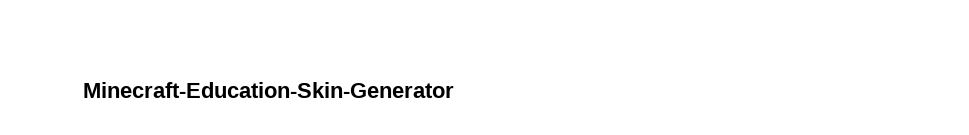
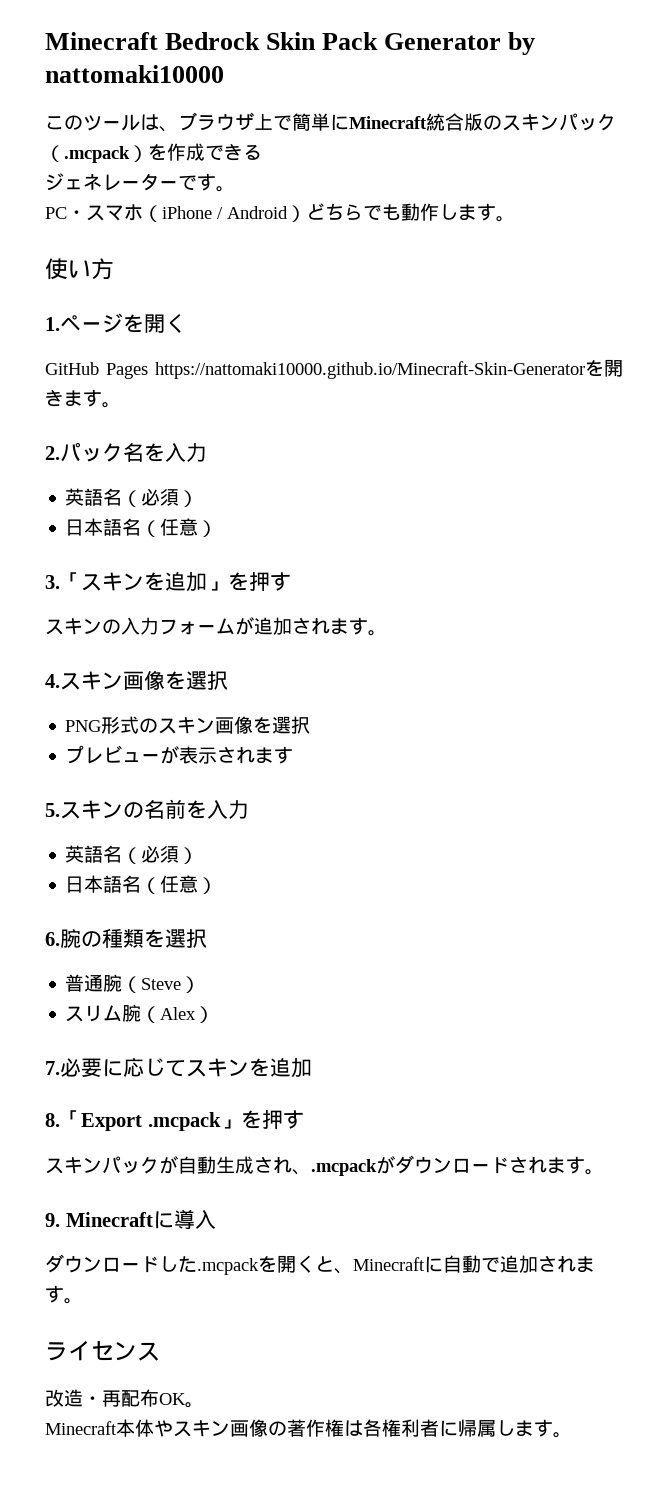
- Minecraft-Education-Skin-Generator
+ Minecraft Bedrock Skin Pack Generator by nattomaki10000
+ このツールは、ブラウザ上で簡単にMinecraft統合版のスキンパック（.mcpack）を作成できる
+ ジェネレーターです。
+ PC・スマホ（iPhone / Android）どちらでも動作します。
+ 使い方
+ 1.ページを開く
+ GitHub Pages https://nattomaki10000.github.io/Minecraft-Skin-Generatorを開きます。
+ 2.パック名を入力
+ 英語名（必須）
+ 日本語名（任意）
+ 3.「スキンを追加」を押す
+ スキンの入力フォームが追加されます。
+ 4.スキン画像を選択
+ PNG形式のスキン画像を選択
+ プレビューが表示されます
+ 5.スキンの名前を入力
+ 英語名（必須）
+ 日本語名（任意）
+ 6.腕の種類を選択
+ 普通腕（Steve）
+ スリム腕（Alex）
+ 7.必要に応じてスキンを追加
+ 8.「Export .mcpack」を押す
+ スキンパックが自動生成され、.mcpackがダウンロードされます。
+ 9. Minecraftに導入
+ ダウンロードした.mcpackを開くと、Minecraftに自動で追加されます。
+ ライセンス
+ 改造・再配布OK。
+ Minecraft本体やスキン画像の著作権は各権利者に帰属します。

